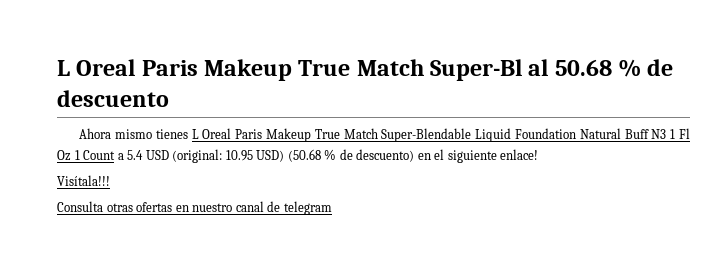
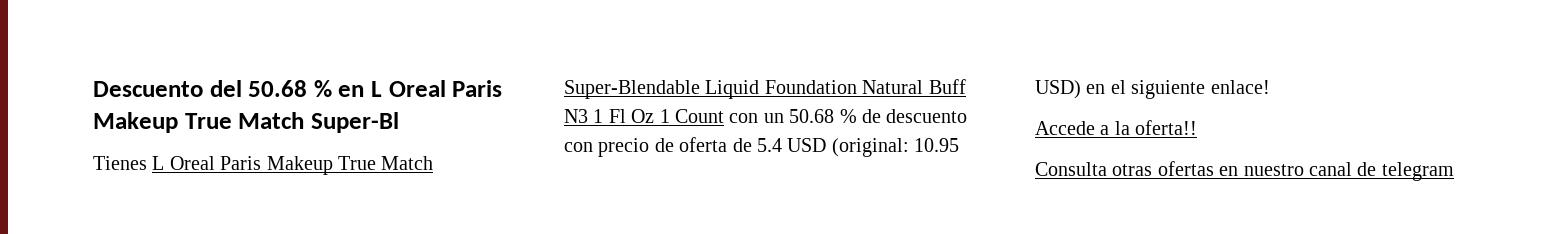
- L Oreal Paris Makeup True Match Super-Bl al 50.68 % de descuento
- Ahora mismo tienes L Oreal Paris Makeup True Match Super-Blendable Liquid Foundation Natural Buff N3 1 Fl Oz 1 Count a 5.4 USD (original: 10.95 USD) (50.68 % de descuento) en el siguiente enlace!
+ Descuento del 50.68 % en L Oreal Paris Makeup True Match Super-Bl
+ Tienes L Oreal Paris Makeup True Match Super-Blendable Liquid Foundation Natural Buff N3 1 Fl Oz 1 Count con un 50.68 % de descuento con precio de oferta de 5.4 USD (original: 10.95 USD) en el siguiente enlace!
- Visítala!!!
+ Accede a la oferta!!

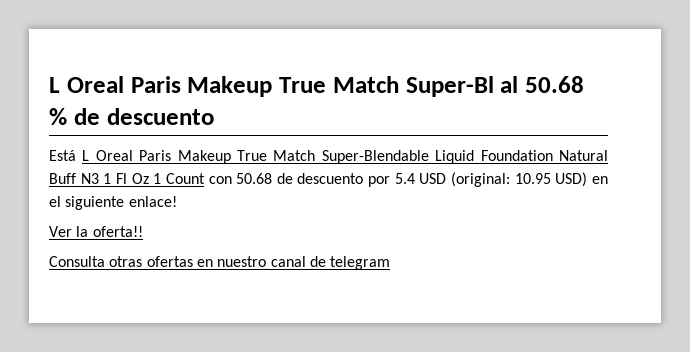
- Descuento del 50.68 % en L Oreal Paris Makeup True Match Super-Bl
- Tienes L Oreal Paris Makeup True Match Super-Blendable Liquid Foundation Natural Buff N3 1 Fl Oz 1 Count con un 50.68 % de descuento con precio de oferta de 5.4 USD (original: 10.95 USD) en el siguiente enlace!
+ L Oreal Paris Makeup True Match Super-Bl al 50.68 % de descuento
+ Está L Oreal Paris Makeup True Match Super-Blendable Liquid Foundation Natural Buff N3 1 Fl Oz 1 Count con 50.68 de descuento por 5.4 USD (original: 10.95 USD) en el siguiente enlace!
- Accede a la oferta!!
+ Ver la oferta!!

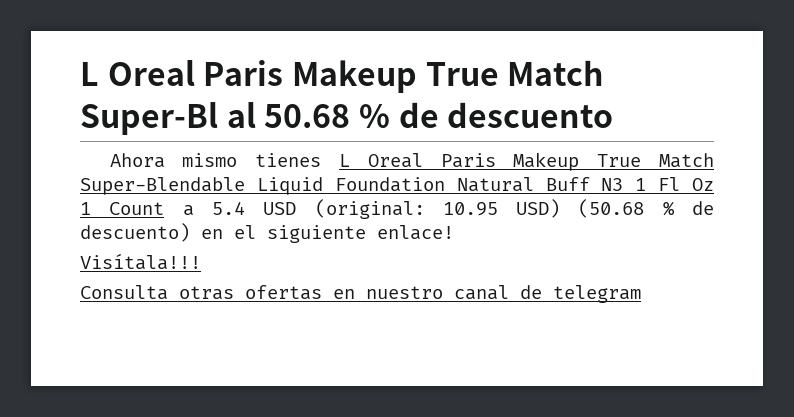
- Está L Oreal Paris Makeup True Match Super-Blendable Liquid Foundation Natural Buff N3 1 Fl Oz 1 Count con 50.68 de descuento por 5.4 USD (original: 10.95 USD) en el siguiente enlace!
+ Ahora mismo tienes L Oreal Paris Makeup True Match Super-Blendable Liquid Foundation Natural Buff N3 1 Fl Oz 1 Count a 5.4 USD (original: 10.95 USD) (50.68 % de descuento) en el siguiente enlace!
- Ver la oferta!!
+ Visítala!!!

